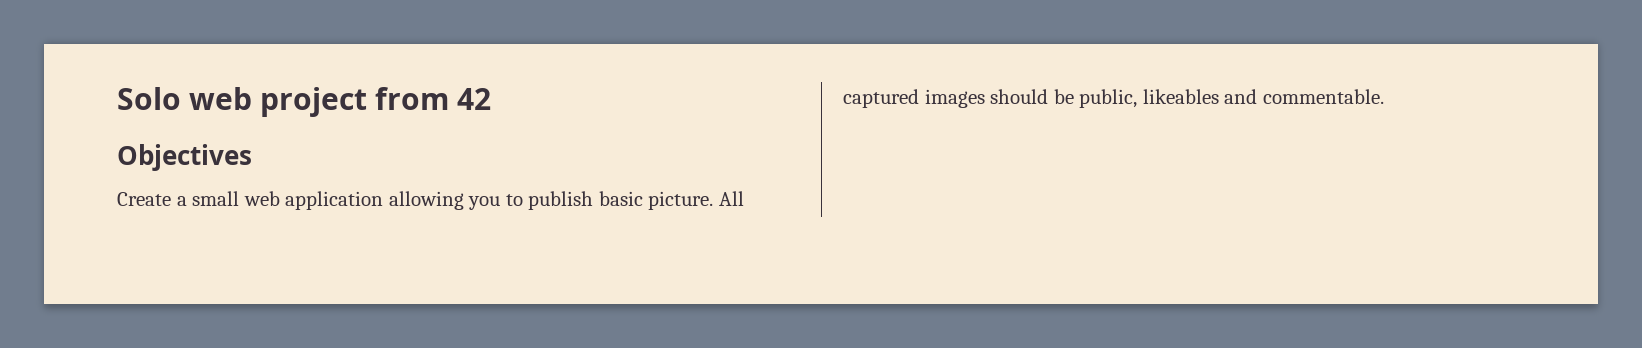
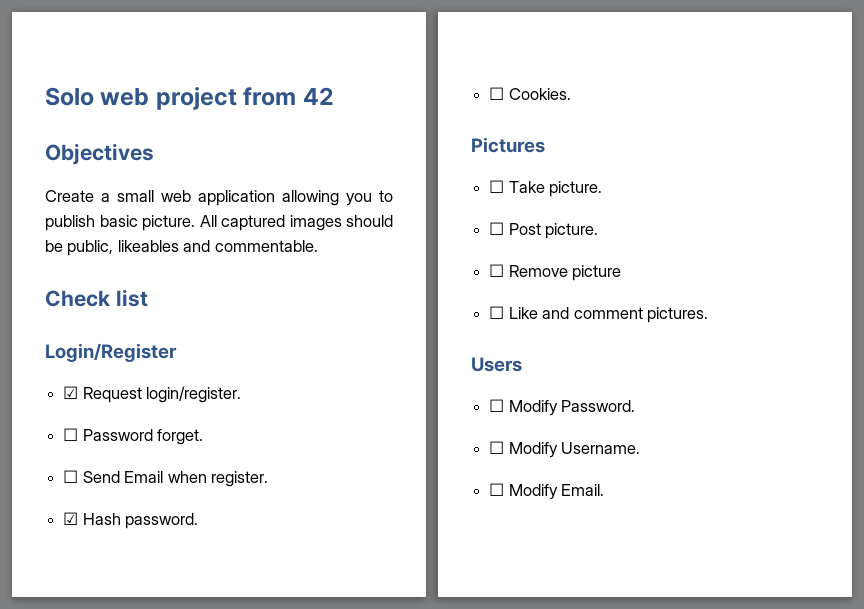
+ Check list
+ Login/Register
+ ☑ Request login/register.
+ ☐ Password forget.
+ ☐ Send Email when register.
+ ☑ Hash password.
+ ☐ Cookies.
+ Pictures
+ ☐ Take picture.
+ ☐ Post picture.
+ ☐ Remove picture
+ ☐ Like and comment pictures.
+ Users
+ ☐ Modify Password.
+ ☐ Modify Username.
+ ☐ Modify Email.

